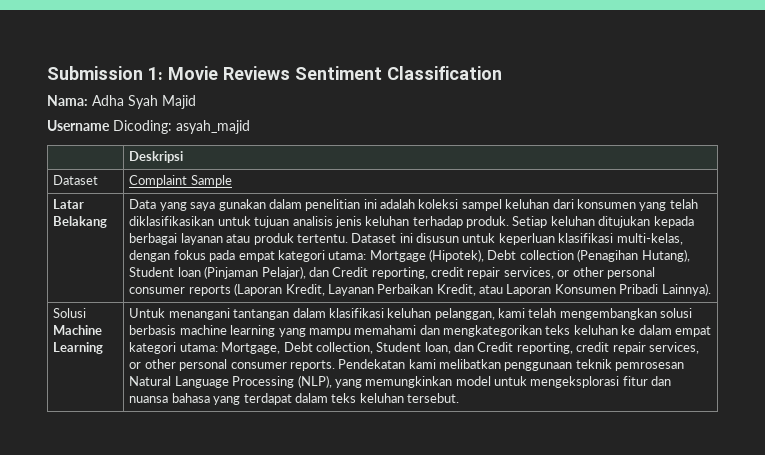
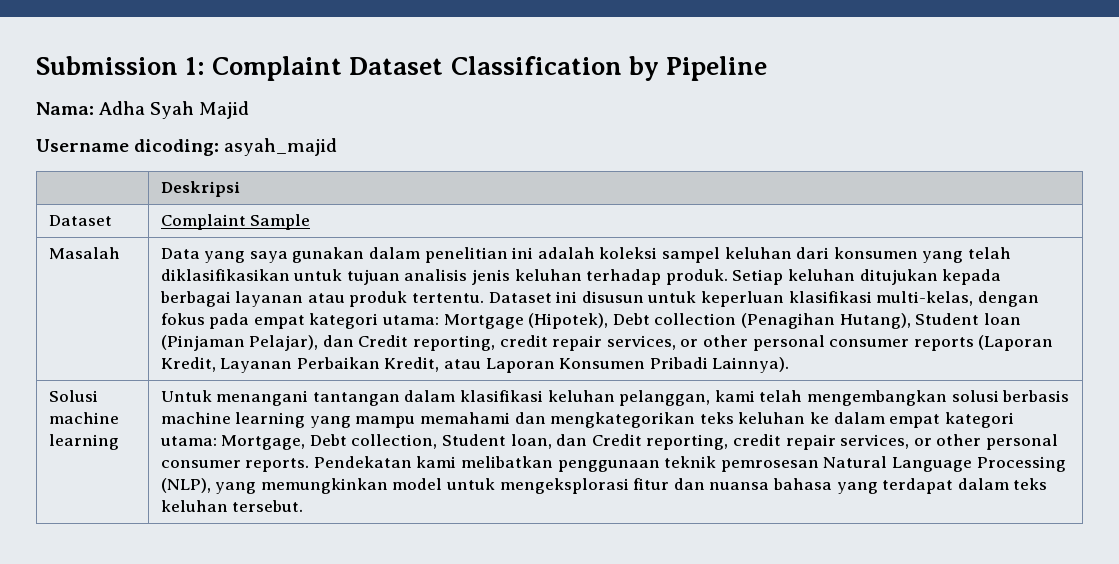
- Submission 1: Movie Reviews Sentiment Classification
+ Submission 1: Complaint Dataset Classification by Pipeline
- Username Dicoding: asyah_majid
+ Username dicoding: asyah_majid
- Latar Belakang
+ Masalah
- Solusi Machine Learning
+ Solusi machine learning

